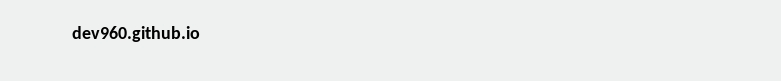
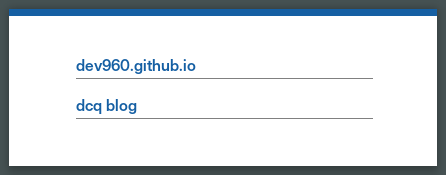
+ dcq blog

